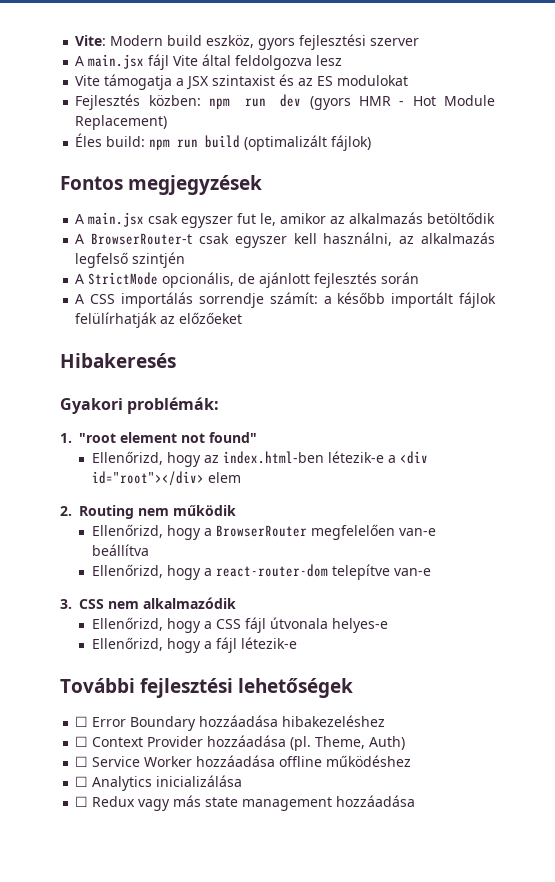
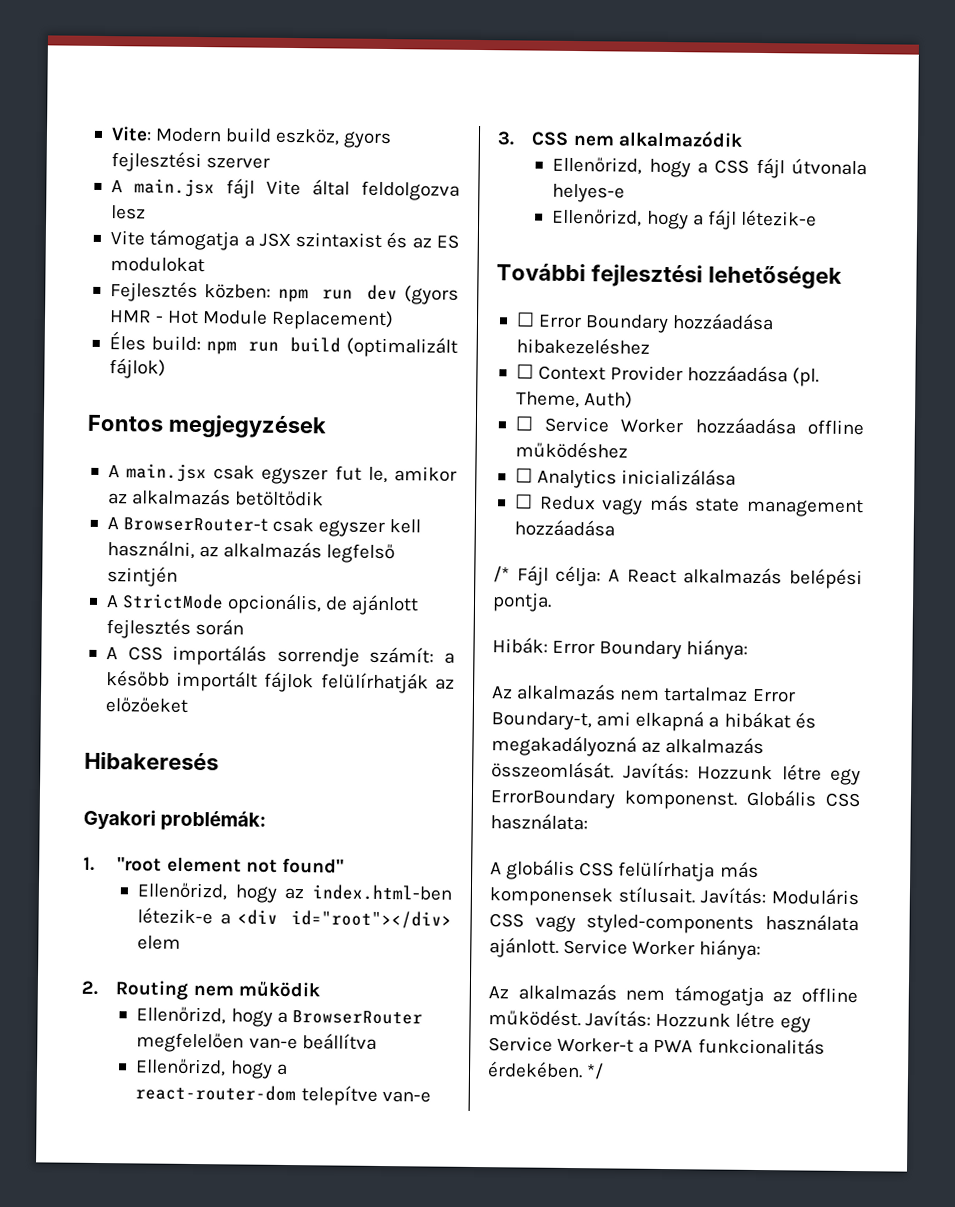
+ /* Fájl célja: A React alkalmazás belépési pontja.
+ Hibák: Error Boundary hiánya:
+ Az alkalmazás nem tartalmaz Error Boundary-t, ami elkapná a hibákat és megakadályozná az alkalmazás összeomlását. Javítás: Hozzunk létre egy ErrorBoundary komponenst. Globális CSS használata:
+ A globális CSS felülírhatja más komponensek stílusait. Javítás: Moduláris CSS vagy styled-components használata ajánlott. Service Worker hiánya:
+ Az alkalmazás nem támogatja az offline működést. Javítás: Hozzunk létre egy Service Worker-t a PWA funkcionalitás érdekében. */

